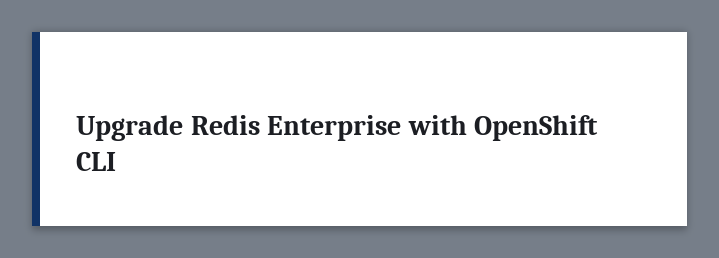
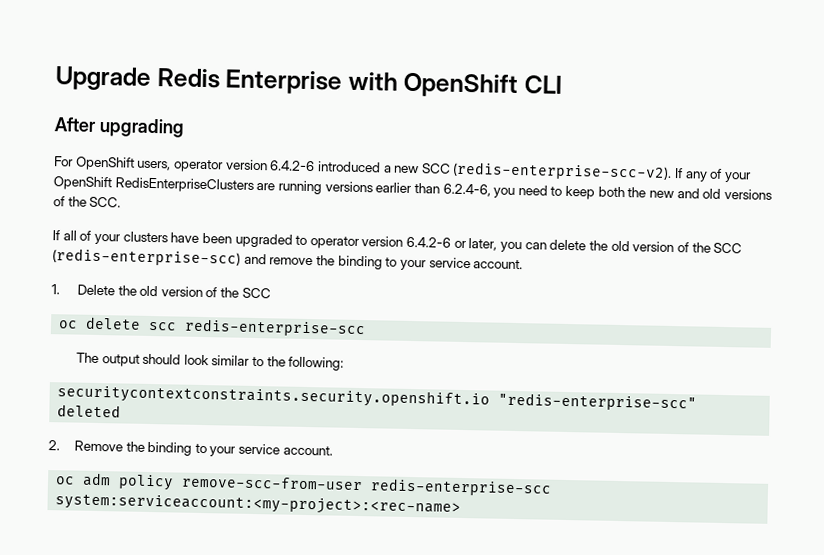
+ After upgrading
+ For OpenShift users, operator version 6.4.2-6 introduced a new SCC (redis-enterprise-scc-v2). If any of your OpenShift RedisEnterpriseClusters are running versions earlier than 6.2.4-6, you need to keep both the new and old versions of the SCC.
+ If all of your clusters have been upgraded to operator version 6.4.2-6 or later, you can delete the old version of the SCC (redis-enterprise-scc) and remove the binding to your service account.
+ 1. Delete the old version of the SCC
+ oc delete scc redis-enterprise-scc
+ The output should look similar to the following:
+ securitycontextconstraints.security.openshift.io "redis-enterprise-scc" deleted
+ 2. Remove the binding to your service account.
+ oc adm policy remove-scc-from-user redis-enterprise-scc system:serviceaccount:<my-project>:<rec-name>

